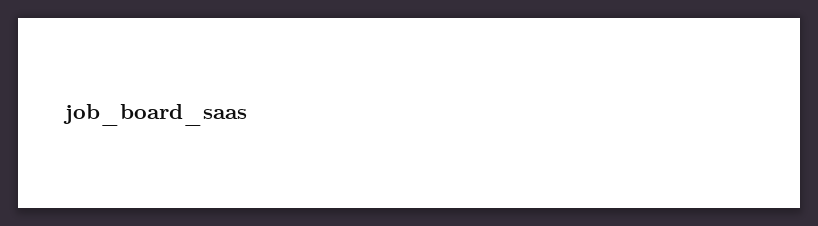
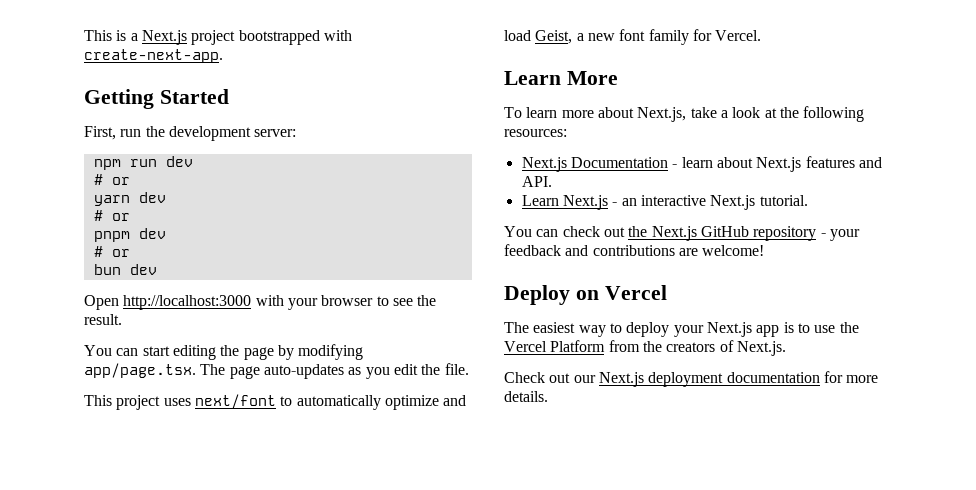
- job_board_saas
+ This is a Next.js project bootstrapped with create-next-app.
+ Getting Started
+ First, run the development server:
+ npm run dev
+ # or
+ yarn dev
+ # or
+ pnpm dev
+ # or
+ bun dev
+ Open http://localhost:3000 with your browser to see the result.
+ You can start editing the page by modifying app/page.tsx. The page auto-updates as you edit the file.
+ This project uses next/font to automatically optimize and load Geist, a new font family for Vercel.
+ Learn More
+ To learn more about Next.js, take a look at the following resources:
+ Next.js Documentation - learn about Next.js features and API.
+ Learn Next.js - an interactive Next.js tutorial.
+ You can check out the Next.js GitHub repository - your feedback and contributions are welcome!
+ Deploy on Vercel
+ The easiest way to deploy your Next.js app is to use the Vercel Platform from the creators of Next.js.
+ Check out our Next.js deployment documentation for more details.

